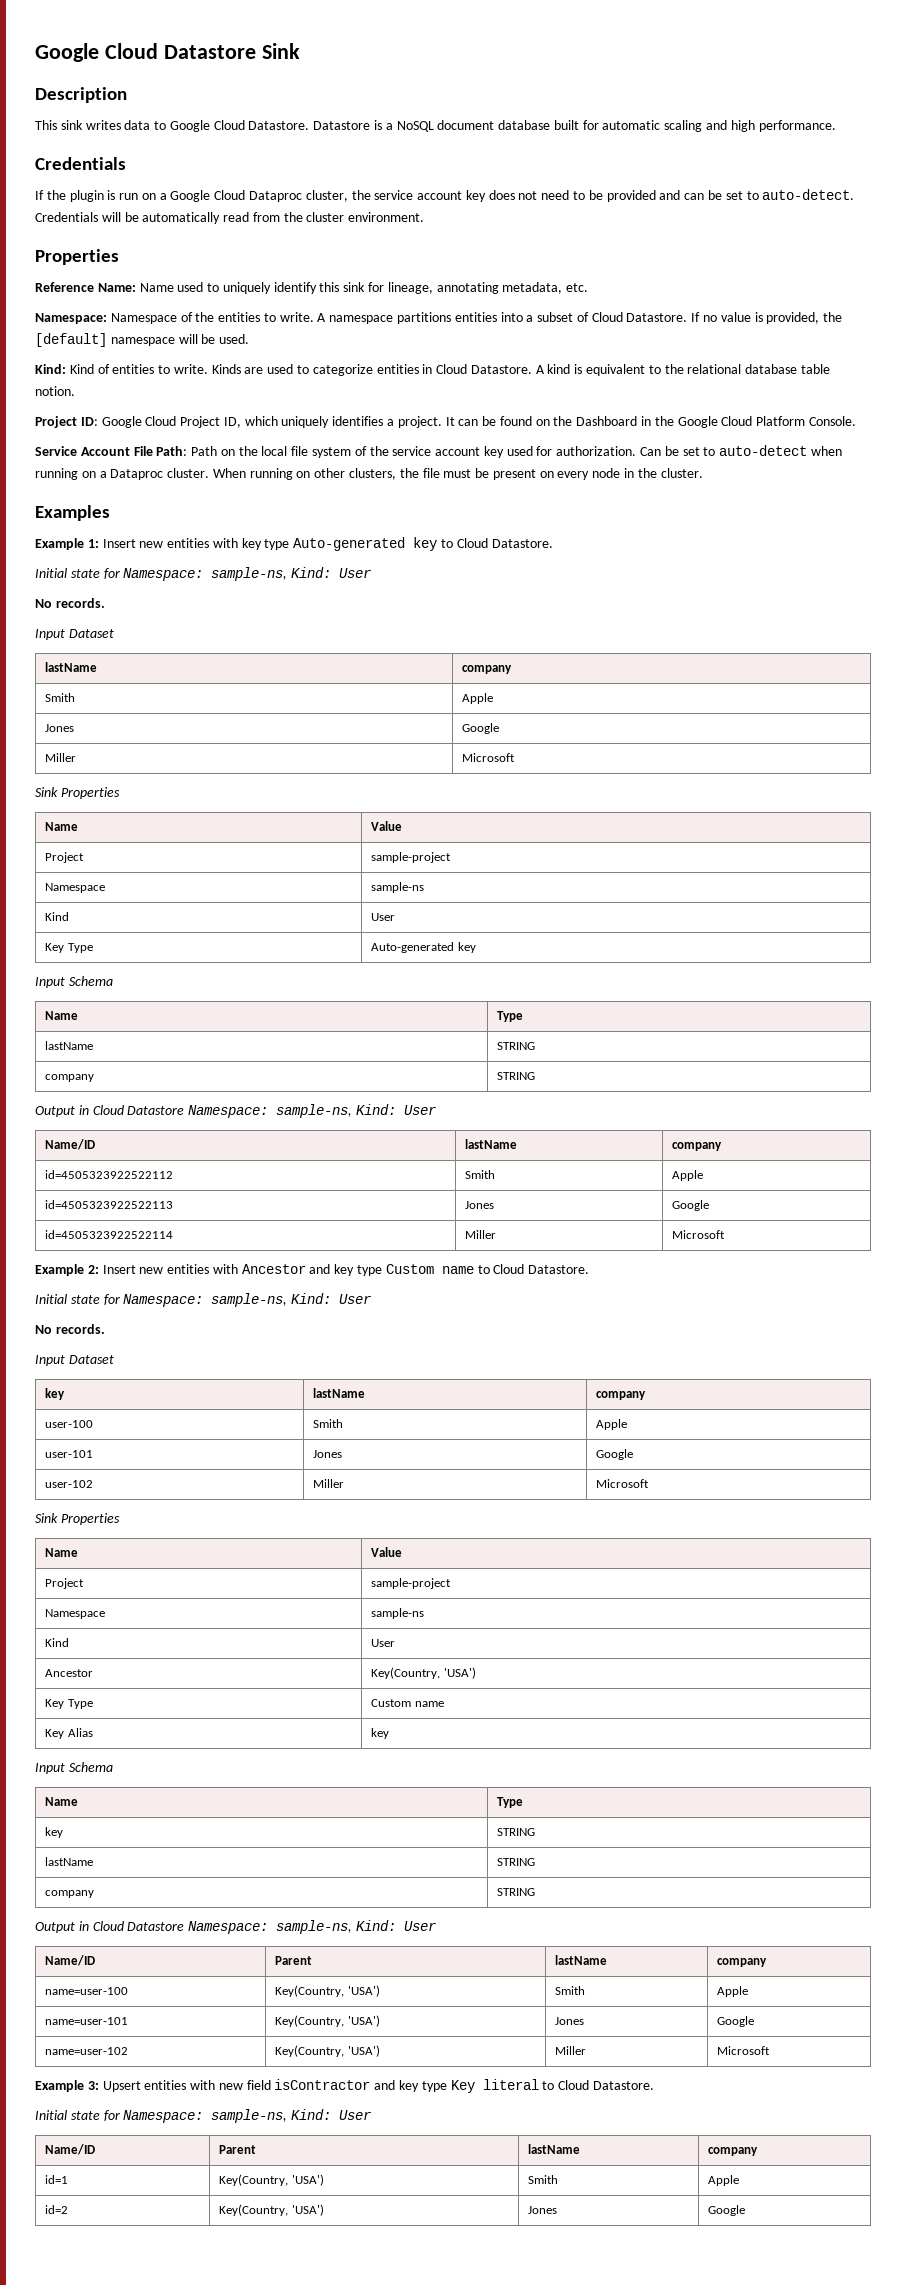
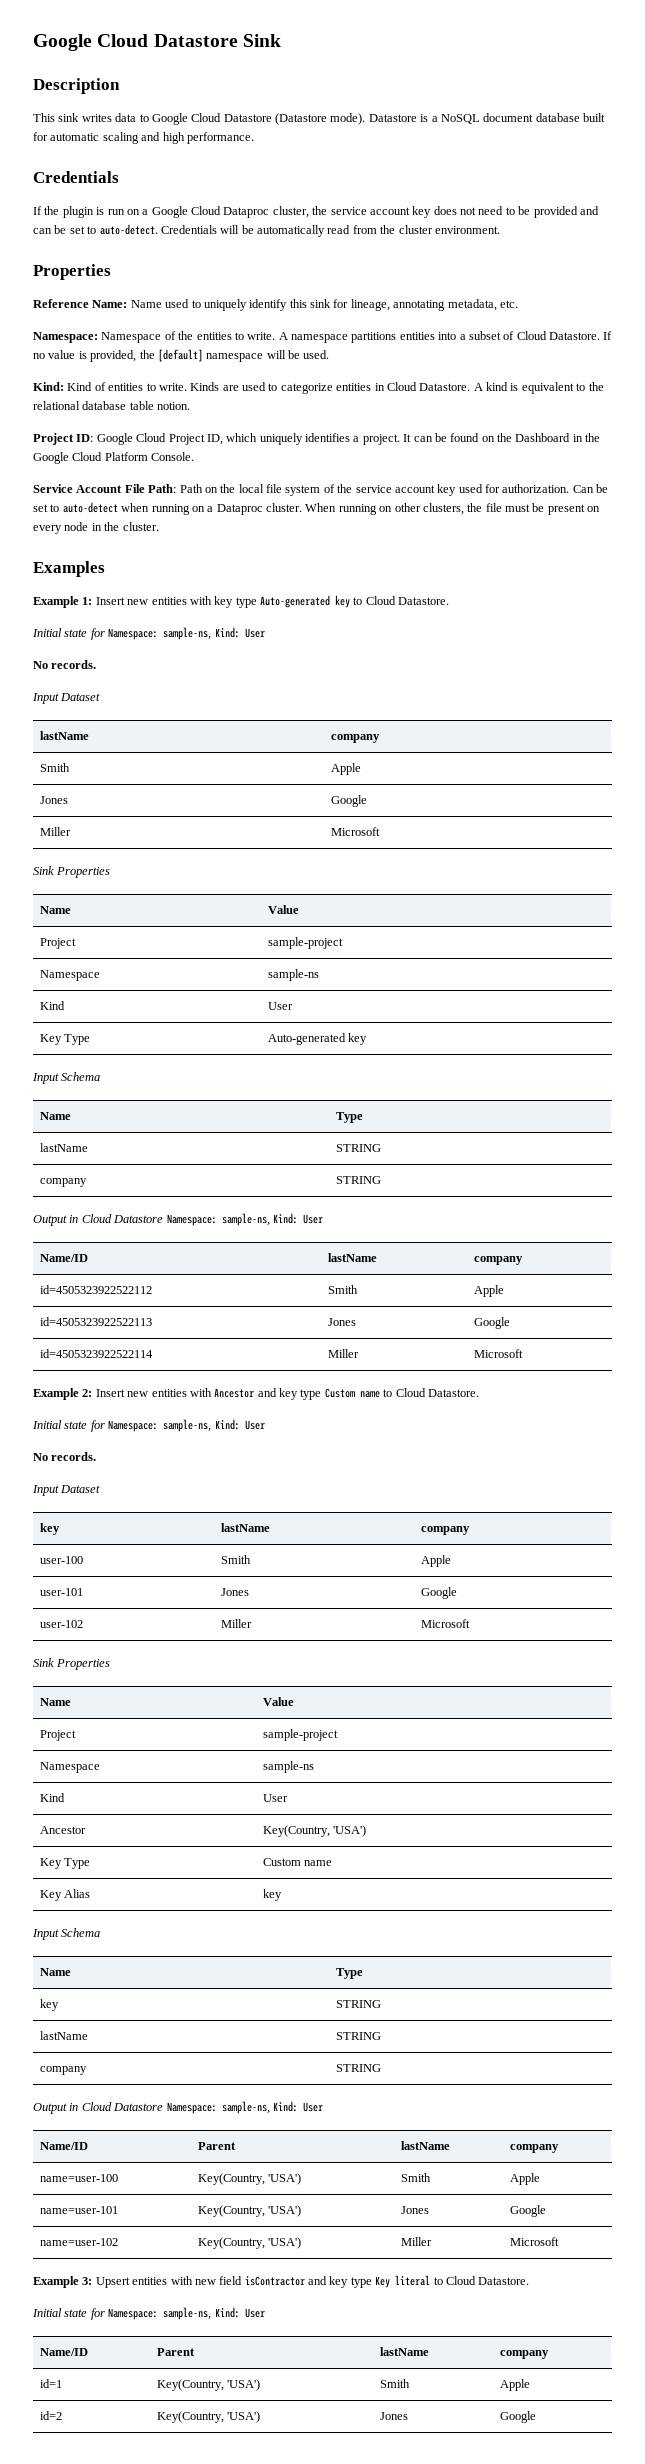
- This sink writes data to Google Cloud Datastore.
+ This sink writes data to Google Cloud Datastore (Datastore mode).

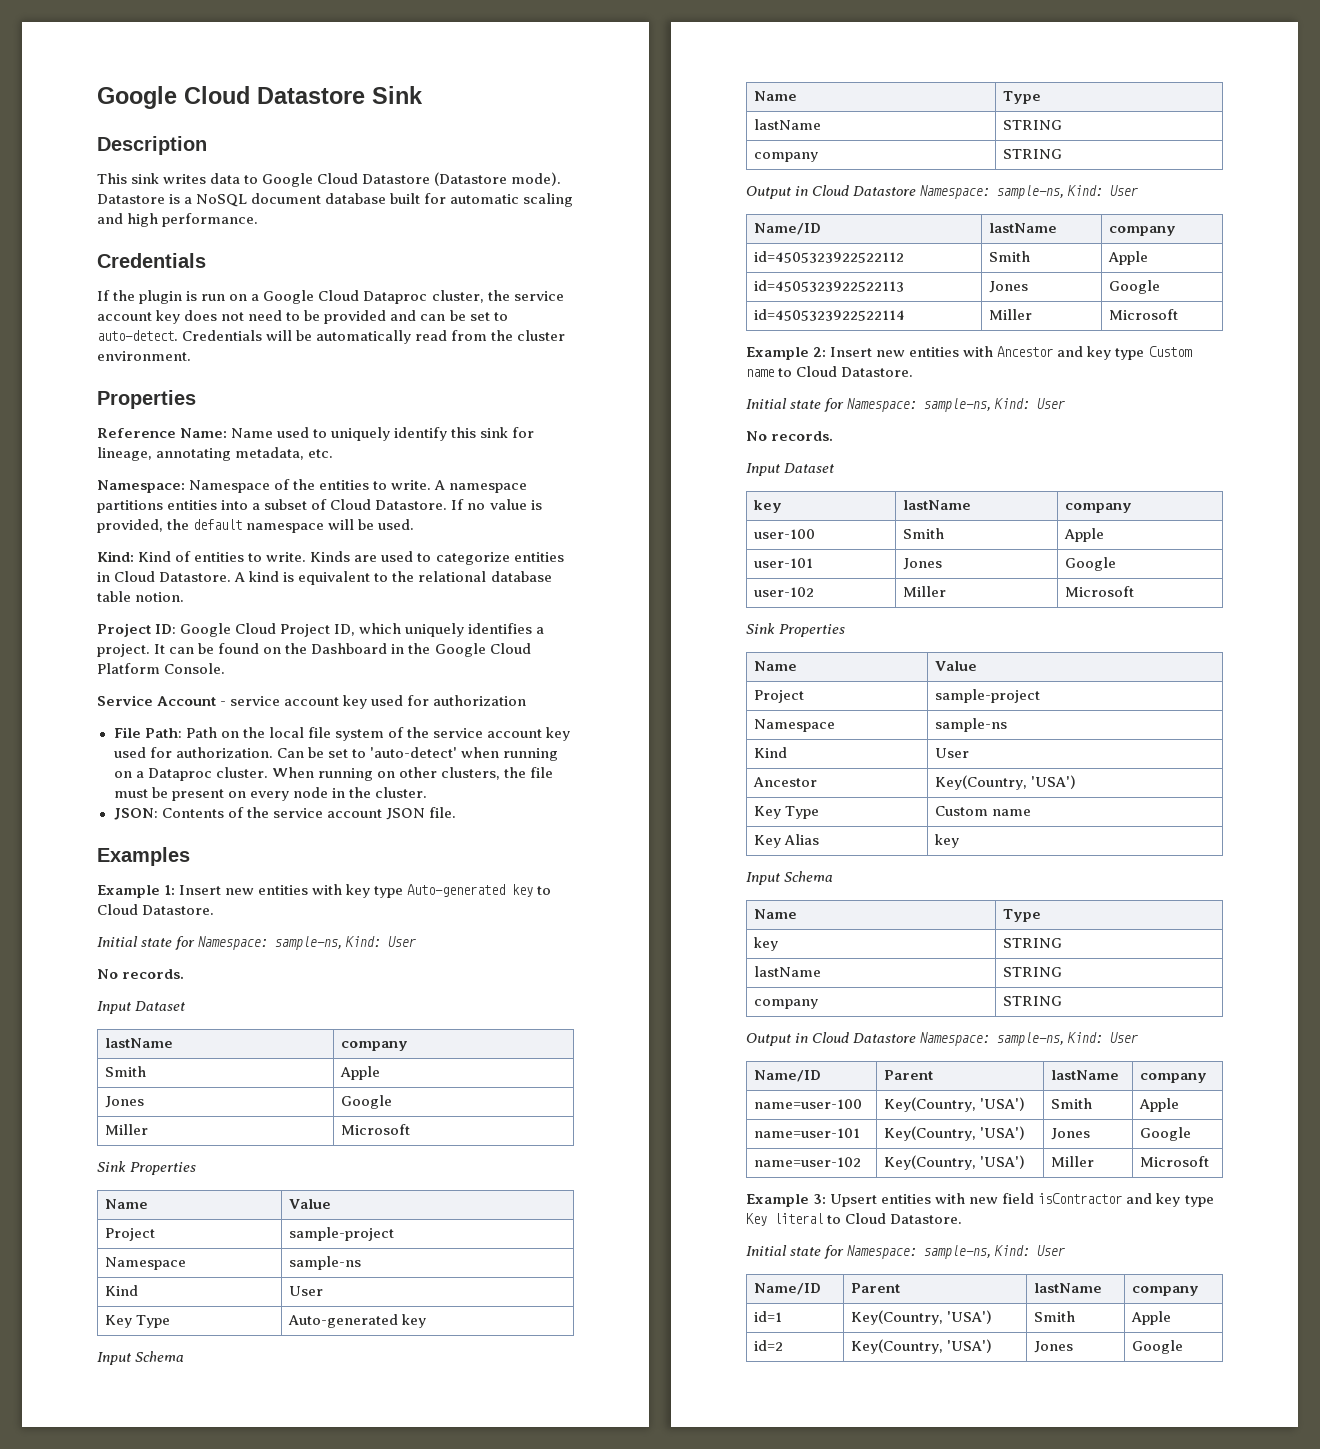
- If no value is provided, the [default] namespace will be used.
+ If no value is provided, the default namespace will be used.
- Service Account File Path: Path on the local file system of the service account key used for authorization.
+ Service Account - service account key used for authorization
+ File Path: Path on the local file system of the service account key used for authorization.
- Can be set to auto-detect when running on a Dataproc cluster.
+ Can be set to 'auto-detect' when running on a Dataproc cluster.
+ JSON: Contents of the service account JSON file.

